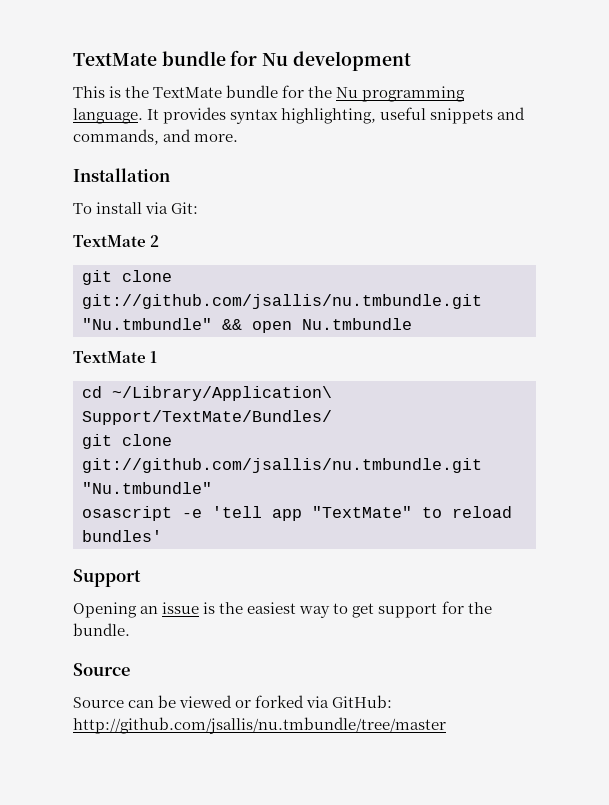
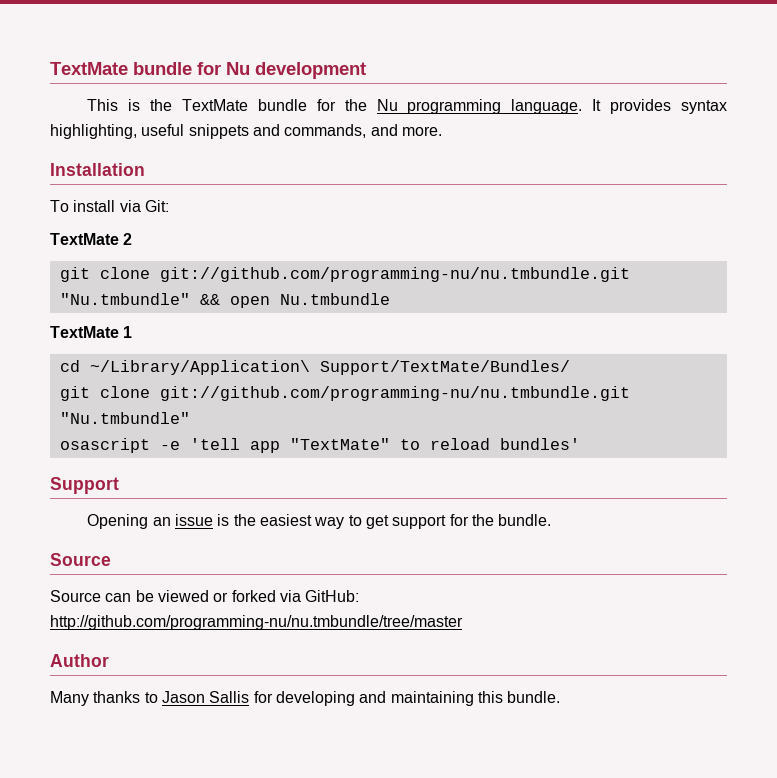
- git clone git://github.com/jsallis/nu.tmbundle.git "Nu.tmbundle" && open Nu.tmbundle
+ git clone git://github.com/programming-nu/nu.tmbundle.git "Nu.tmbundle" && open Nu.tmbundle
  cd ~/Library/Application\ Support/TextMate/Bundles/
- git clone git://github.com/jsallis/nu.tmbundle.git "Nu.tmbundle"
+ git clone git://github.com/programming-nu/nu.tmbundle.git "Nu.tmbundle"
- Source can be viewed or forked via GitHub: http://github.com/jsallis/nu.tmbundle/tree/master
+ Source can be viewed or forked via GitHub: http://github.com/programming-nu/nu.tmbundle/tree/master
+ Author
+ Many thanks to Jason Sallis for developing and maintaining this bundle.

